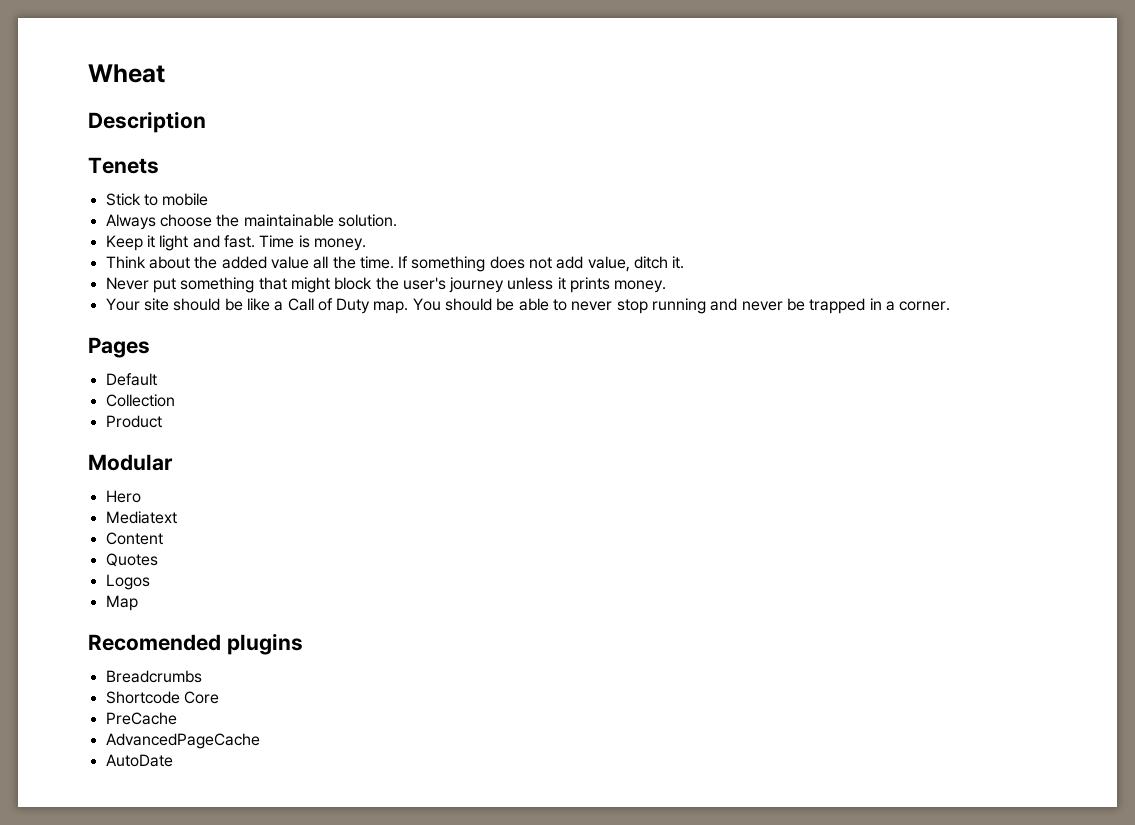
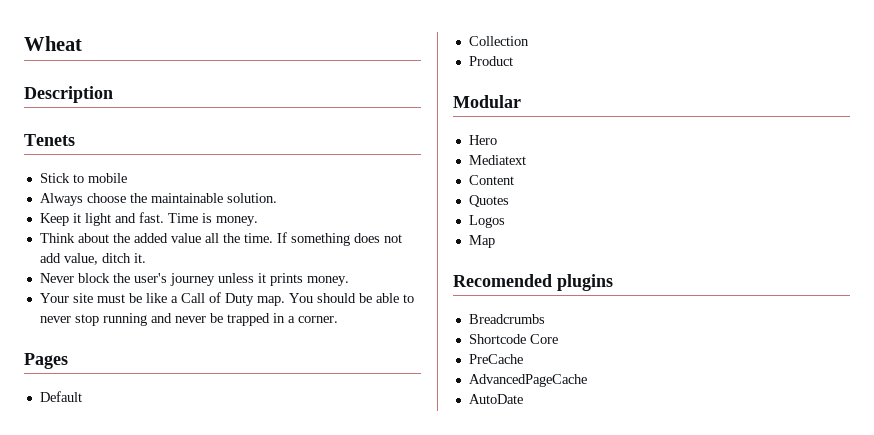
- Never put something that might block the user's journey unless it prints money.
+ Never block the user's journey unless it prints money.
- Your site should be like a Call of Duty map.
+ Your site must be like a Call of Duty map.

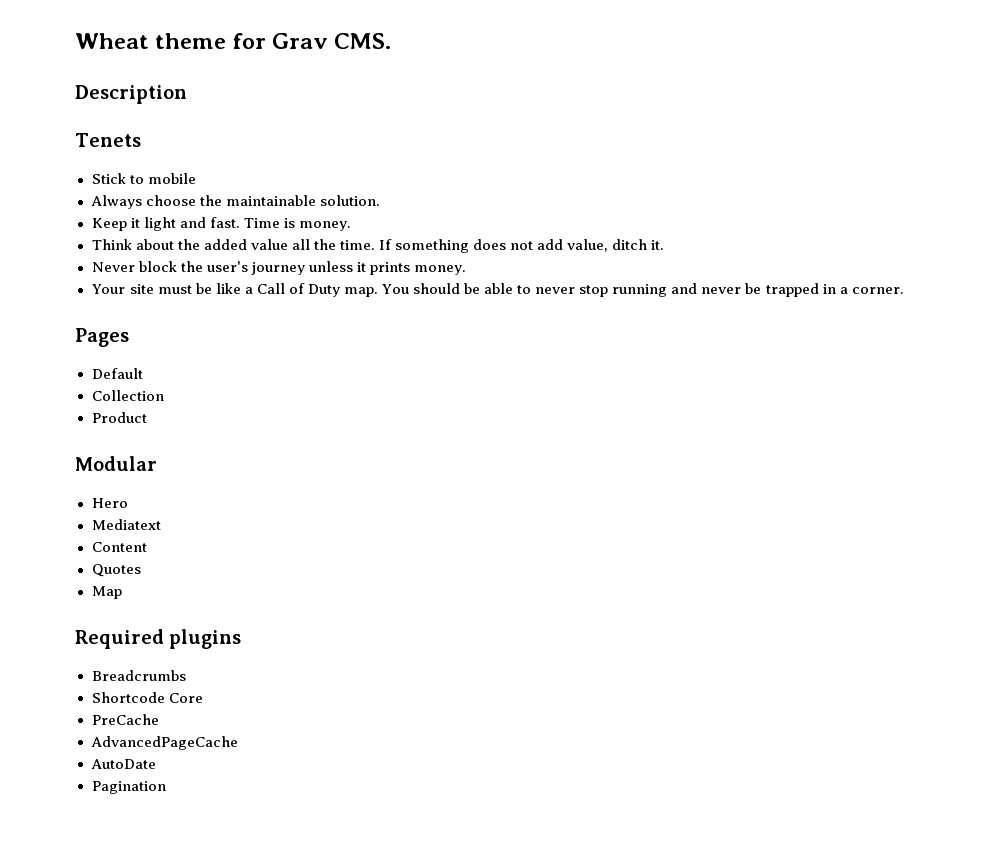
- Wheat
+ Wheat theme for Grav CMS.
- Logos
- Recomended plugins
+ Required plugins
+ Pagination

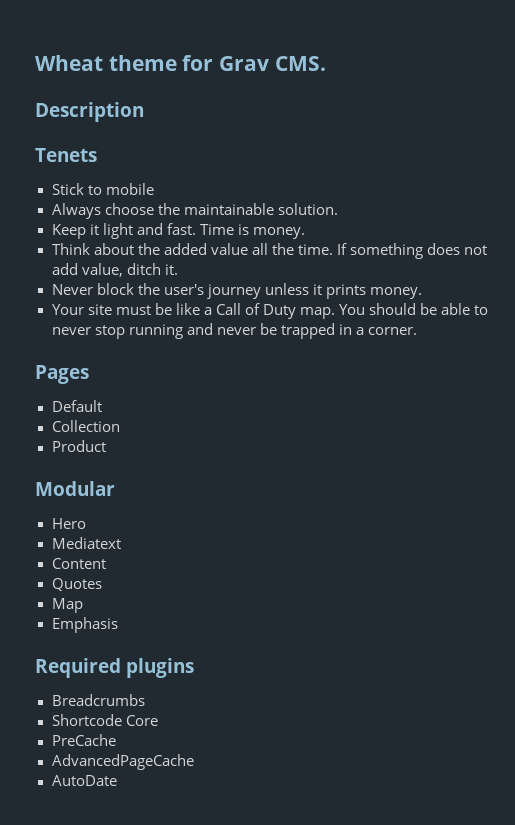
+ Emphasis
- Pagination

